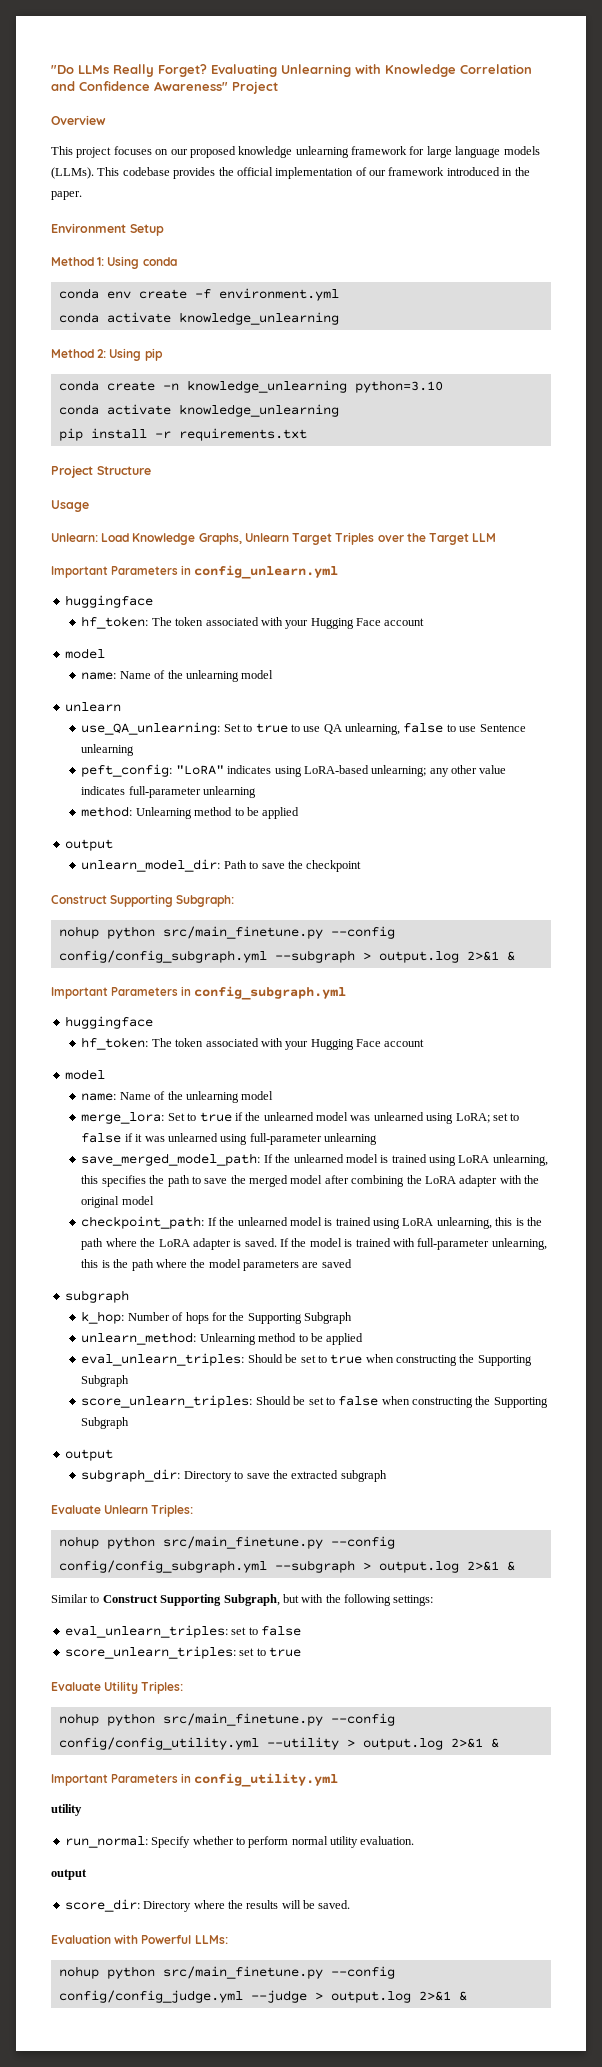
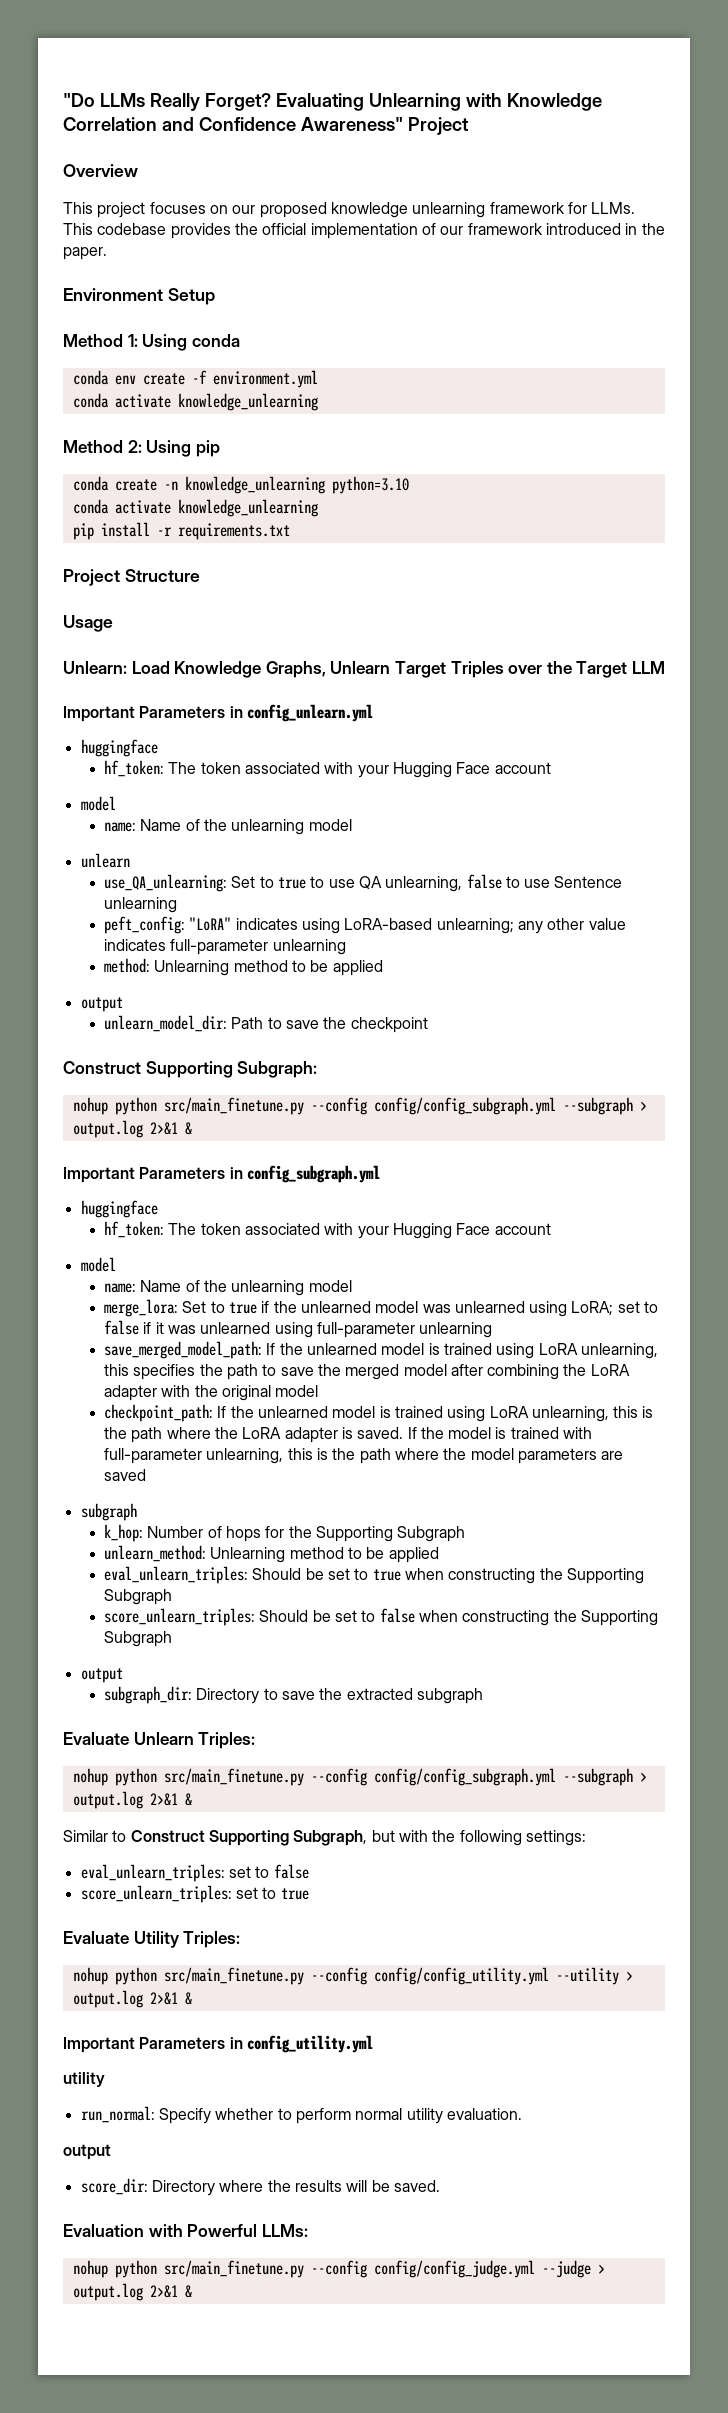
- This project focuses on our proposed knowledge unlearning framework for large language models (LLMs).
+ This project focuses on our proposed knowledge unlearning framework for LLMs.

